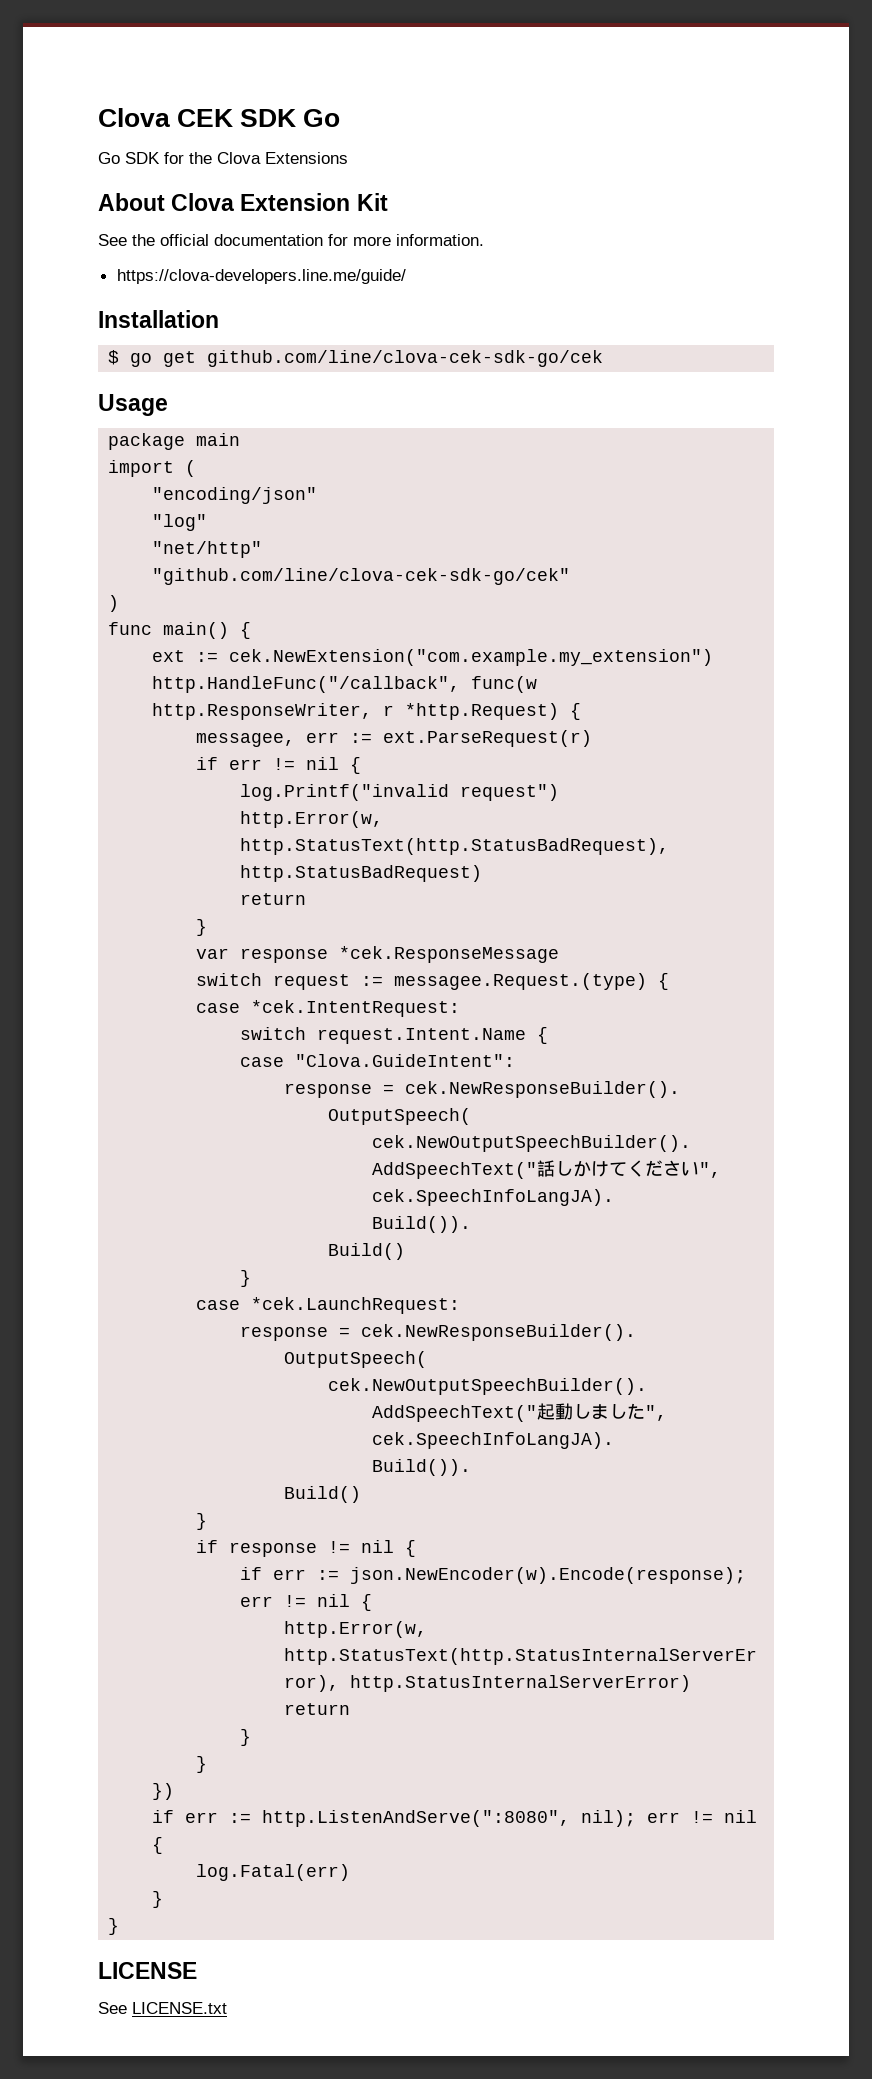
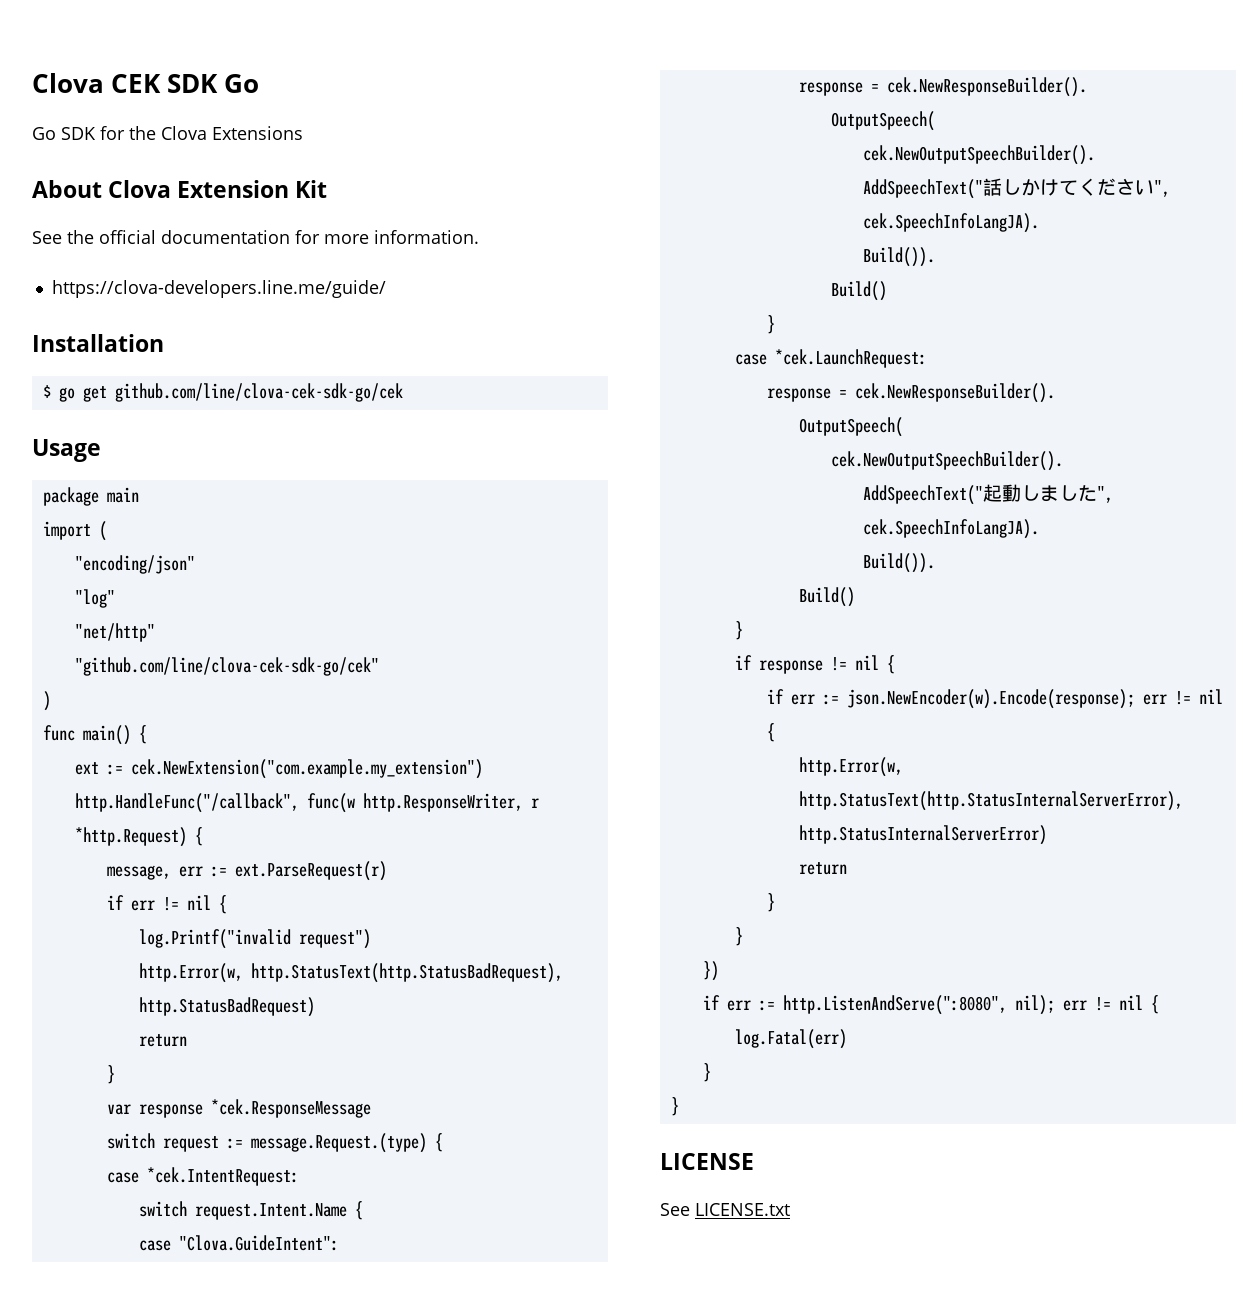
- messagee, err := ext.ParseRequest(r)
+ message, err := ext.ParseRequest(r)
- switch request := messagee.Request.(type) {
+ switch request := message.Request.(type) {

